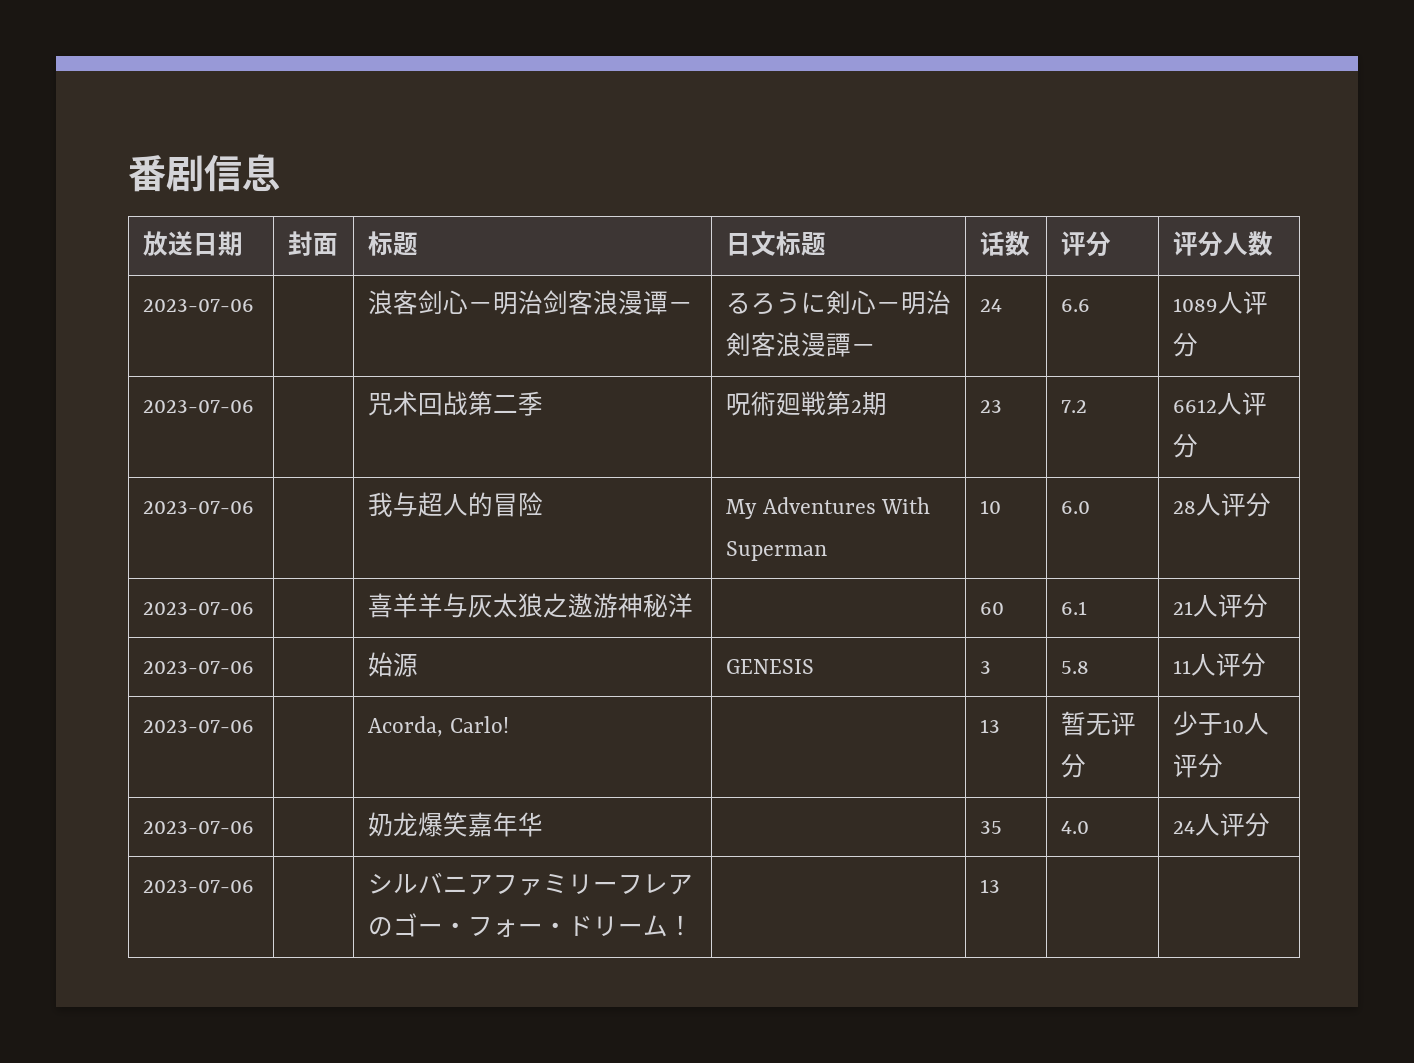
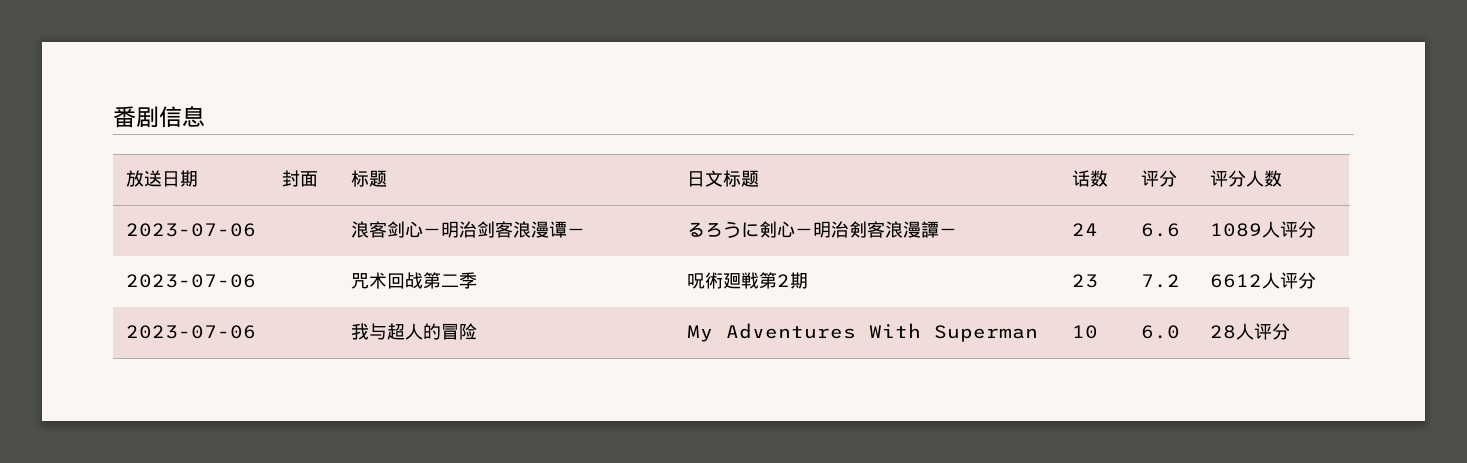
- 2023-07-06 | | 喜羊羊与灰太狼之遨游神秘洋 | | 60 | 6.1 | 21人评分
- 2023-07-06 | | 始源 | GENESIS | 3 | 5.8 | 11人评分
- 2023-07-06 | | Acorda, Carlo! | | 13 | 暂无评分 | 少于10人评分
- 2023-07-06 | | 奶龙爆笑嘉年华 | | 35 | 4.0 | 24人评分
- 2023-07-06 | | シルバニアファミリーフレアのゴー・フォー・ドリーム！ | | 13 | |

